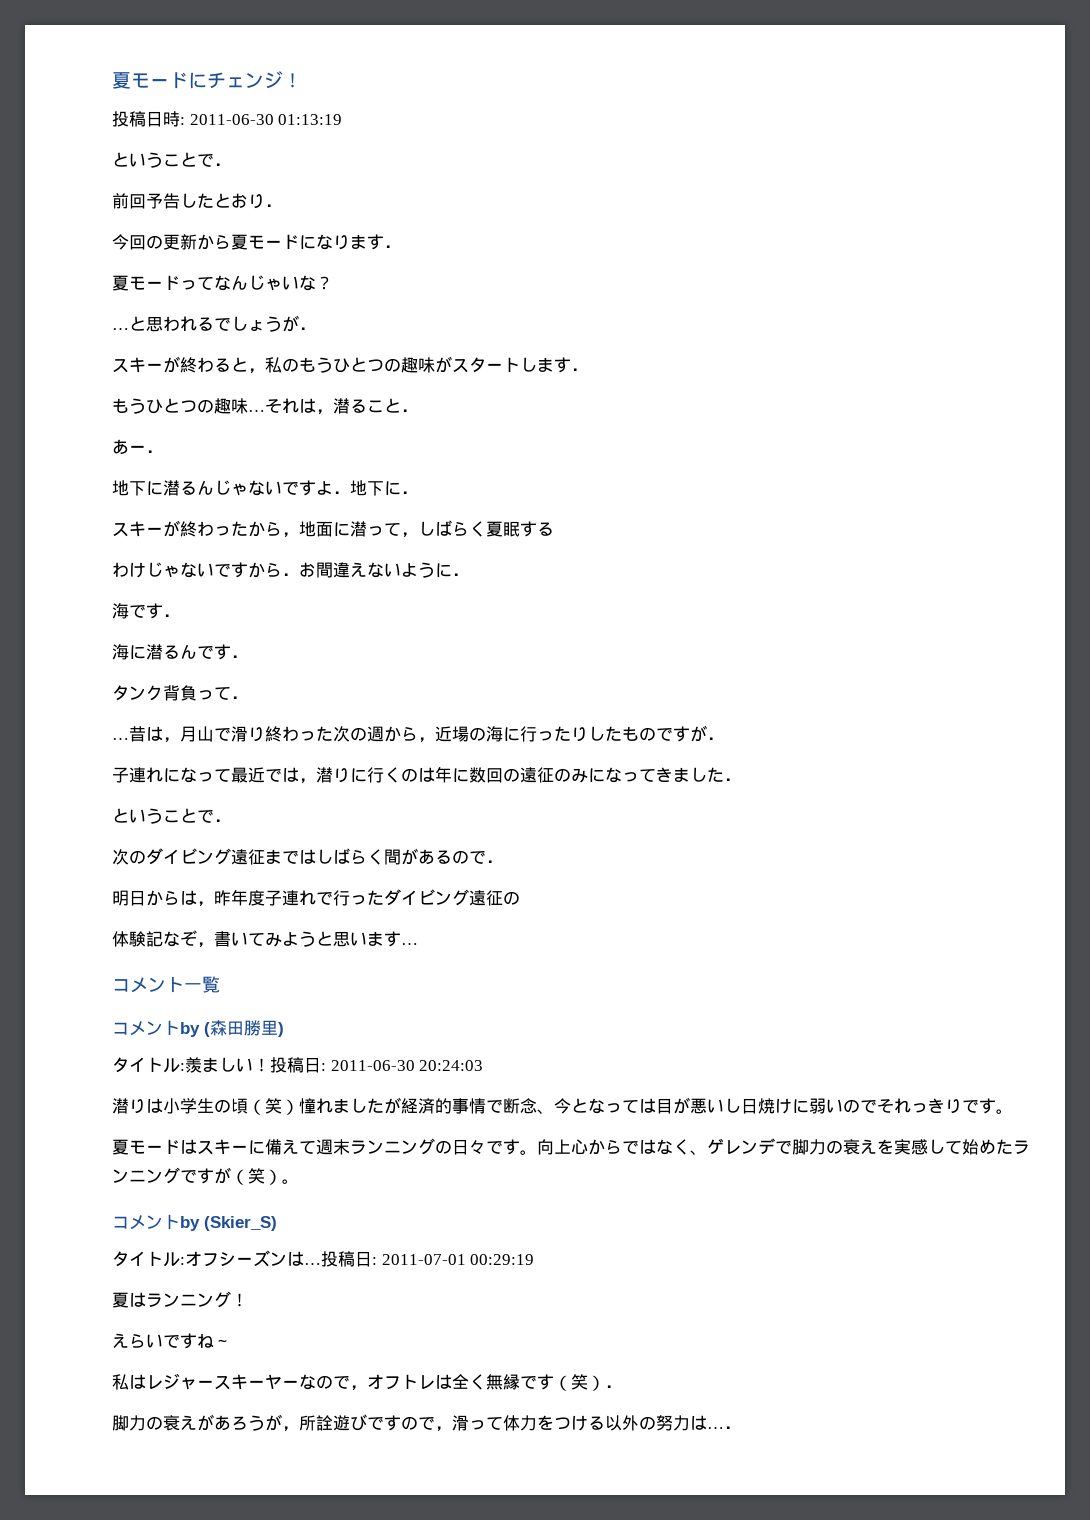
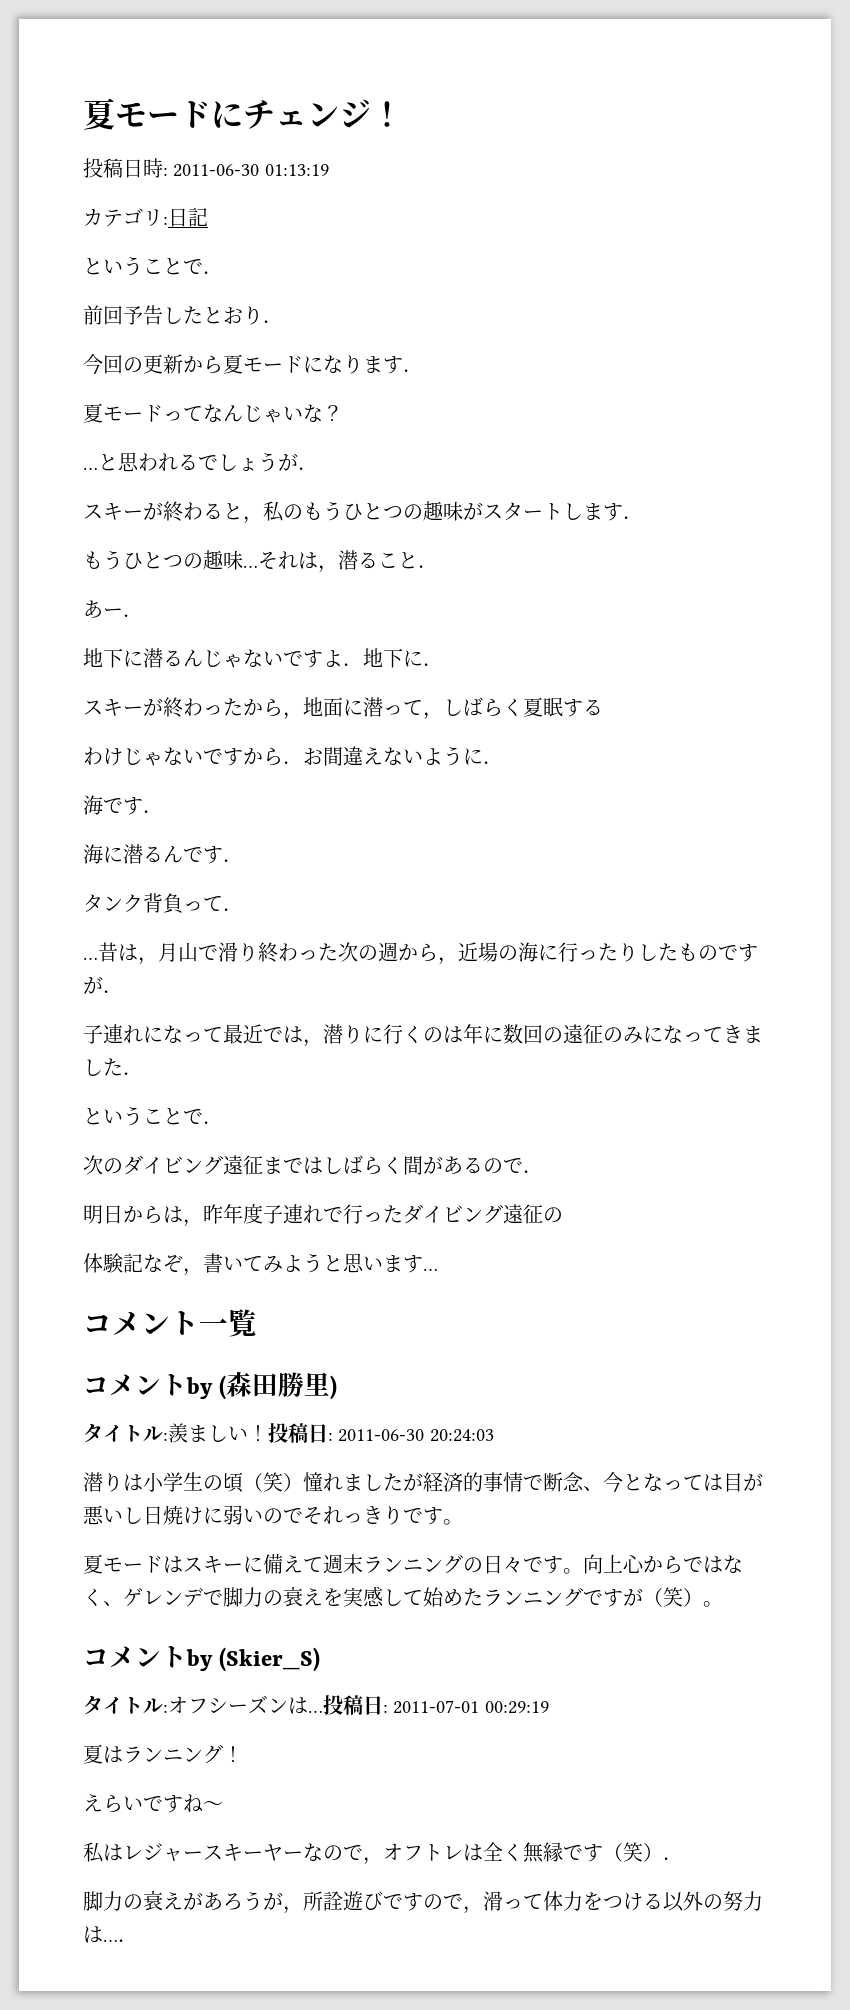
+ カテゴリ:日記

